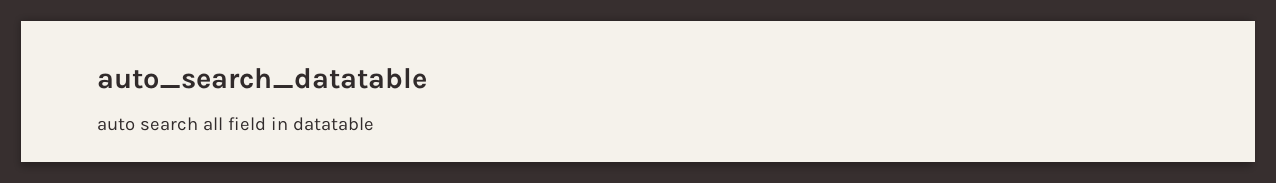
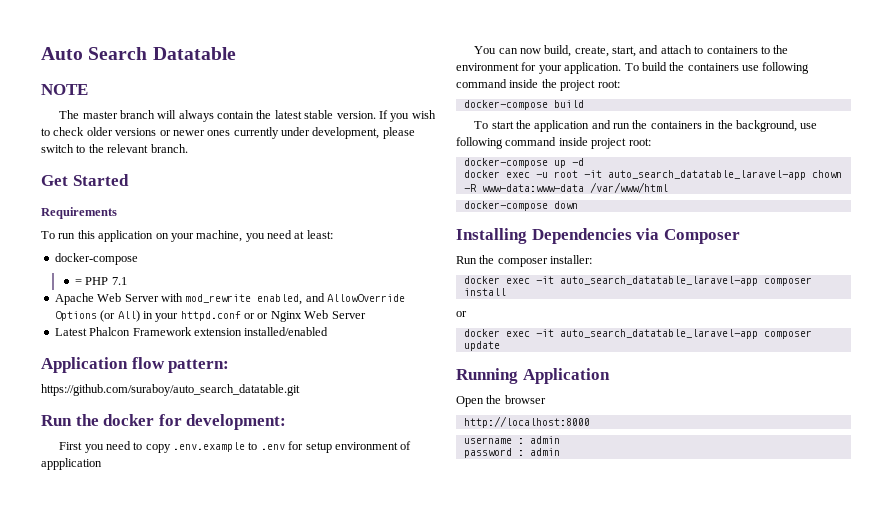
- auto_search_datatable
- auto search all field in datatable
+ Auto Search Datatable
+ NOTE
+ The master branch will always contain the latest stable version. If you wish to check older versions or newer ones currently under development, please switch to the relevant branch.
+ Get Started
+ Requirements
+ To run this application on your machine, you need at least:
+ docker-compose
+ = PHP 7.1
+ Apache Web Server with mod_rewrite enabled, and AllowOverride Options (or All) in your httpd.conf or or Nginx Web Server
+ Latest Phalcon Framework extension installed/enabled
+ Application flow pattern:
+ https://github.com/suraboy/auto_search_datatable.git
+ Run the docker for development:
+ First you need to copy .env.example to .env for setup environment of appplication
+ You can now build, create, start, and attach to containers to the environment for your application. To build the containers use following command inside the project root:
+ docker-compose build
+ To start the application and run the containers in the background, use following command inside project root:
+ docker-compose up -d
+ docker exec -u root -it auto_search_datatable_laravel-app chown -R www-data:www-data /var/www/html
+ docker-compose down
+ Installing Dependencies via Composer
+ Run the composer installer:
+ docker exec -it auto_search_datatable_laravel-app composer install
+ or
+ docker exec -it auto_search_datatable_laravel-app composer update
+ Running Application
+ Open the browser
+ http://localhost:8000
+ username : admin
+ password : admin

